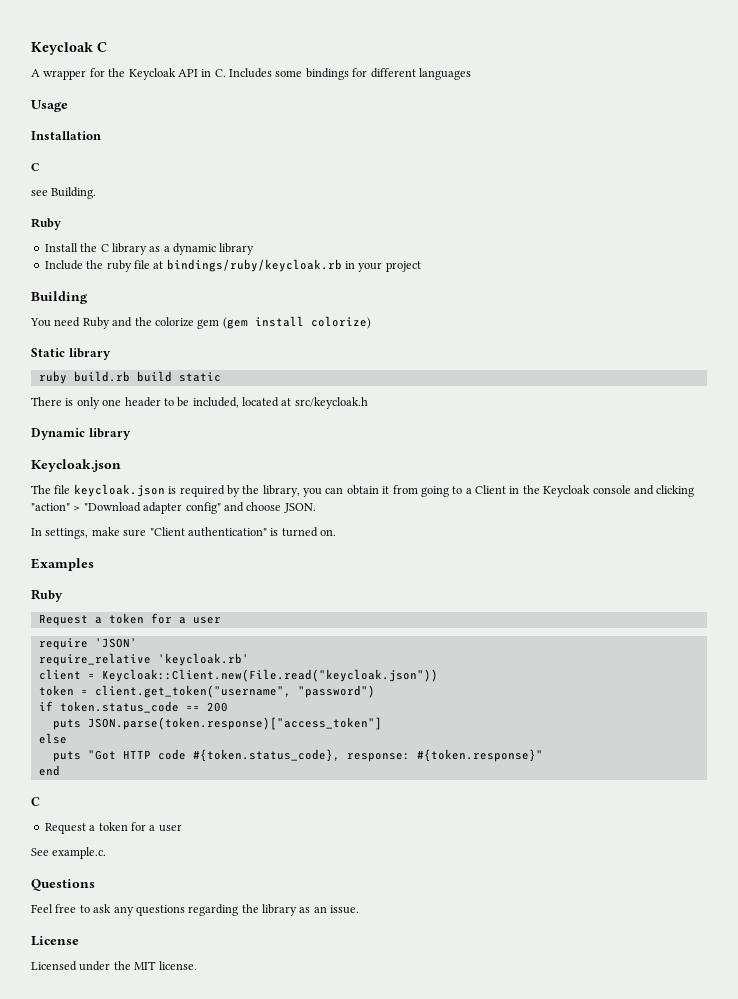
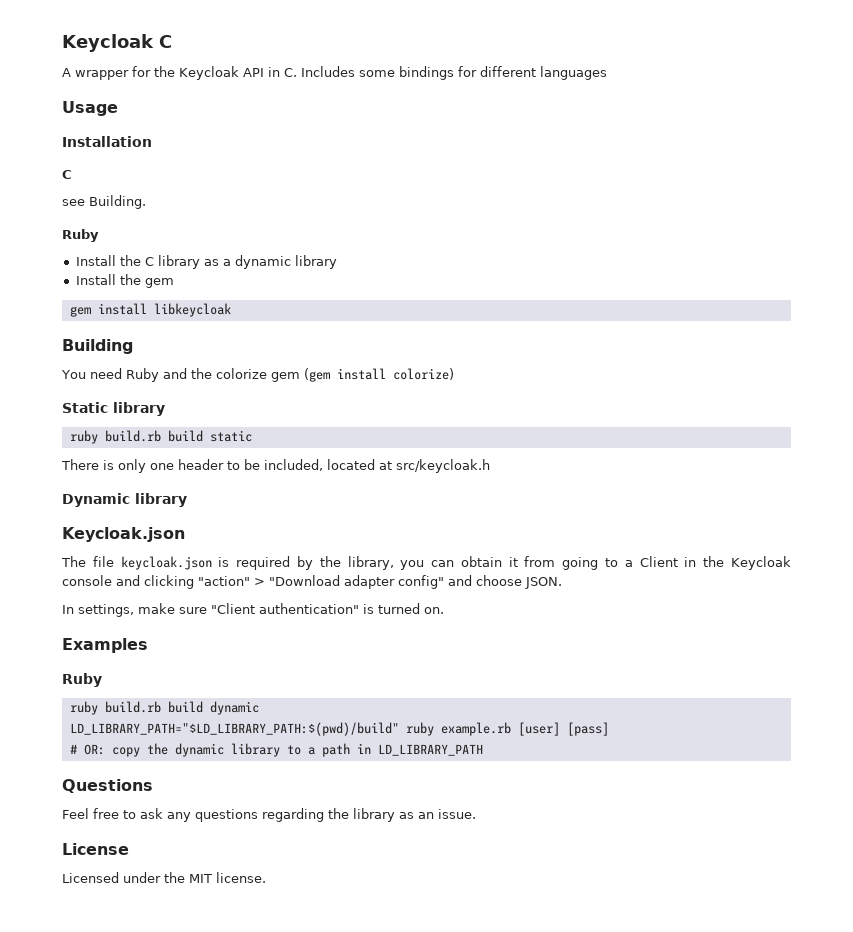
- Include the ruby file at bindings/ruby/keycloak.rb in your project
+ Install the gem
+ gem install libkeycloak
  Examples
  Ruby
- Request a token for a user
- require 'JSON'
- require_relative 'keycloak.rb'
- client = Keycloak::Client.new(File.read("keycloak.json"))
- token = client.get_token("username", "password")
- if token.status_code == 200
- puts JSON.parse(token.response)["access_token"]
- else
- puts "Got HTTP code #{token.status_code}, response: #{token.response}"
- end
- C
- Request a token for a user
- See example.c.
+ ruby build.rb build dynamic
+ LD_LIBRARY_PATH="$LD_LIBRARY_PATH:$(pwd)/build" ruby example.rb [user] [pass]
+ # OR: copy the dynamic library to a path in LD_LIBRARY_PATH

